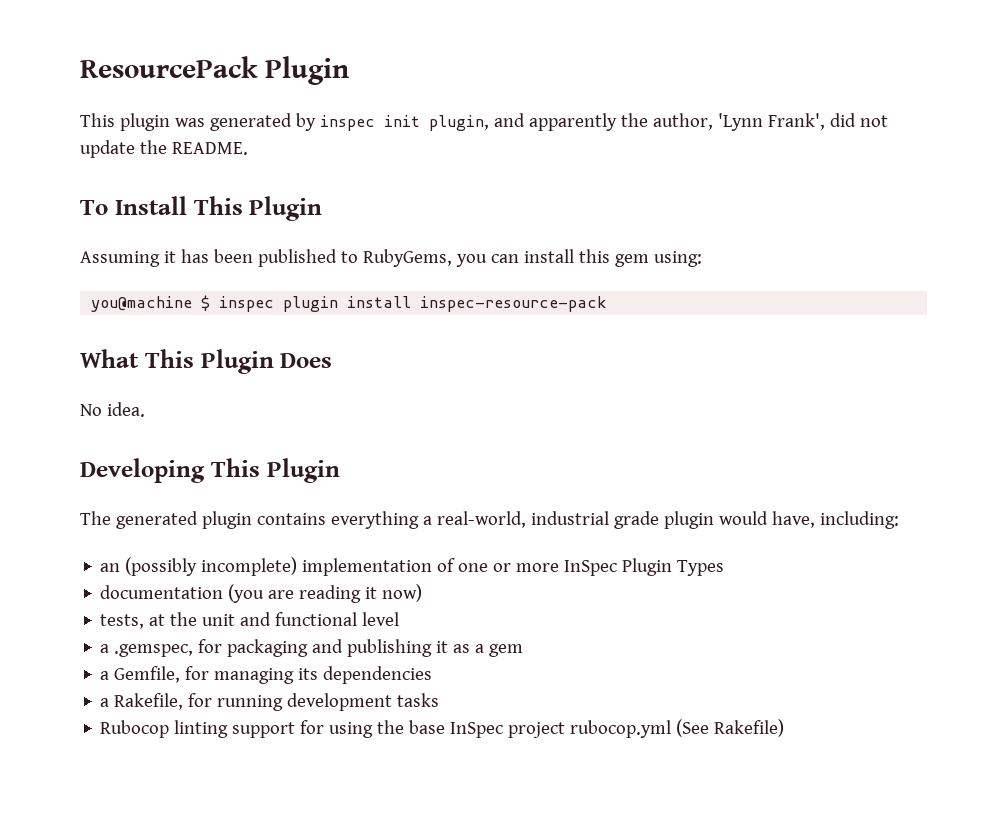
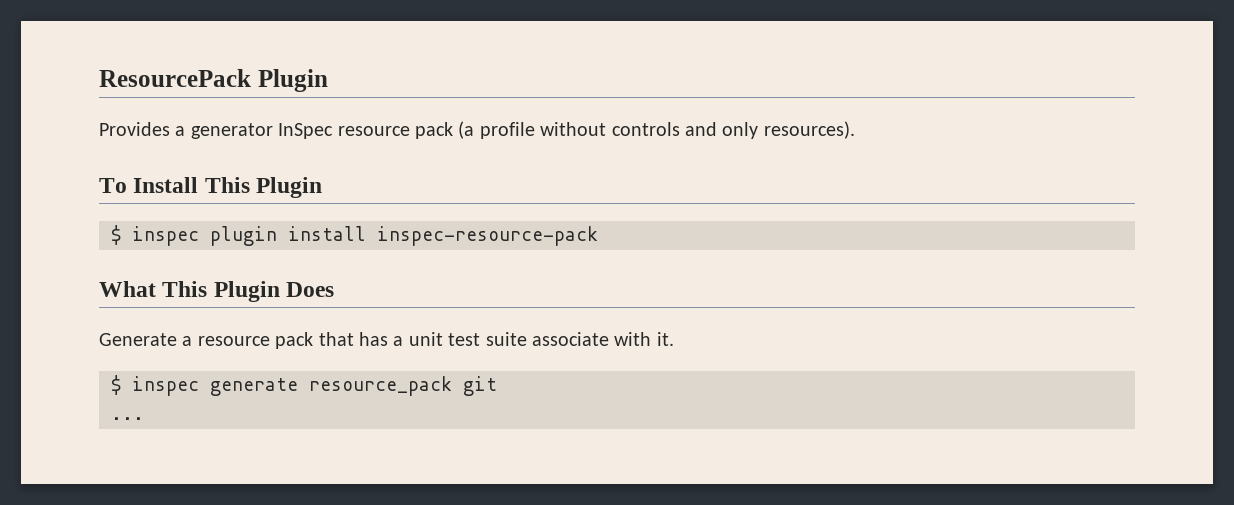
- This plugin was generated by inspec init plugin, and apparently the author, 'Lynn Frank', did not update the README.
+ Provides a generator InSpec resource pack (a profile without controls and only resources).
  To Install This Plugin
- Assuming it has been published to RubyGems, you can install this gem using:
- you@machine $ inspec plugin install inspec-resource-pack
+ $ inspec plugin install inspec-resource-pack
- No idea.
- Developing This Plugin
- The generated plugin contains everything a real-world, industrial grade plugin would have, including:
- an (possibly incomplete) implementation of one or more InSpec Plugin Types
- documentation (you are reading it now)
- tests, at the unit and functional level
- a .gemspec, for packaging and publishing it as a gem
- a Gemfile, for managing its dependencies
- a Rakefile, for running development tasks
- Rubocop linting support for using the base InSpec project rubocop.yml (See Rakefile)
+ Generate a resource pack that has a unit test suite associate with it.
+ $ inspec generate resource_pack git
+ ...

